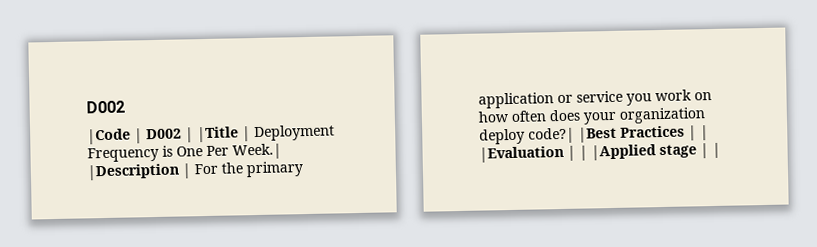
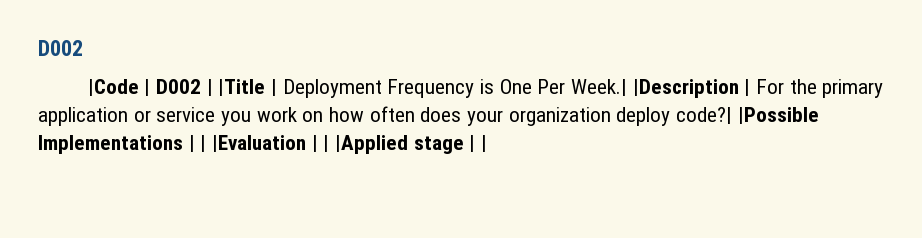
- |Code | D002 | |Title | Deployment Frequency is One Per Week.| |Description | For the primary application or service you work on how often does your organization deploy code?| |Best Practices | | |Evaluation | | |Applied stage | |
+ |Code | D002 | |Title | Deployment Frequency is One Per Week.| |Description | For the primary application or service you work on how often does your organization deploy code?| |Possible Implementations | | |Evaluation | | |Applied stage | |

